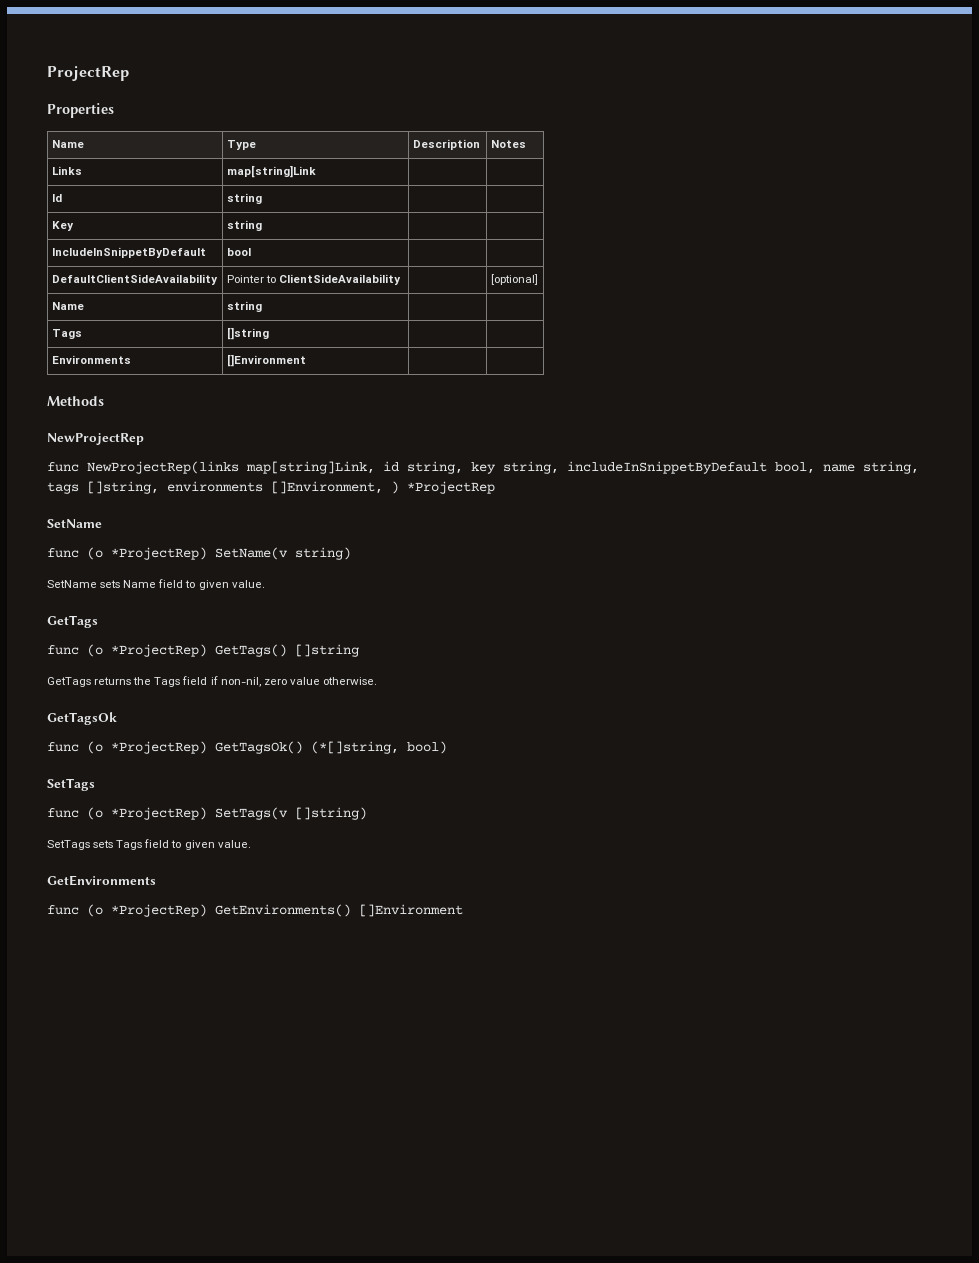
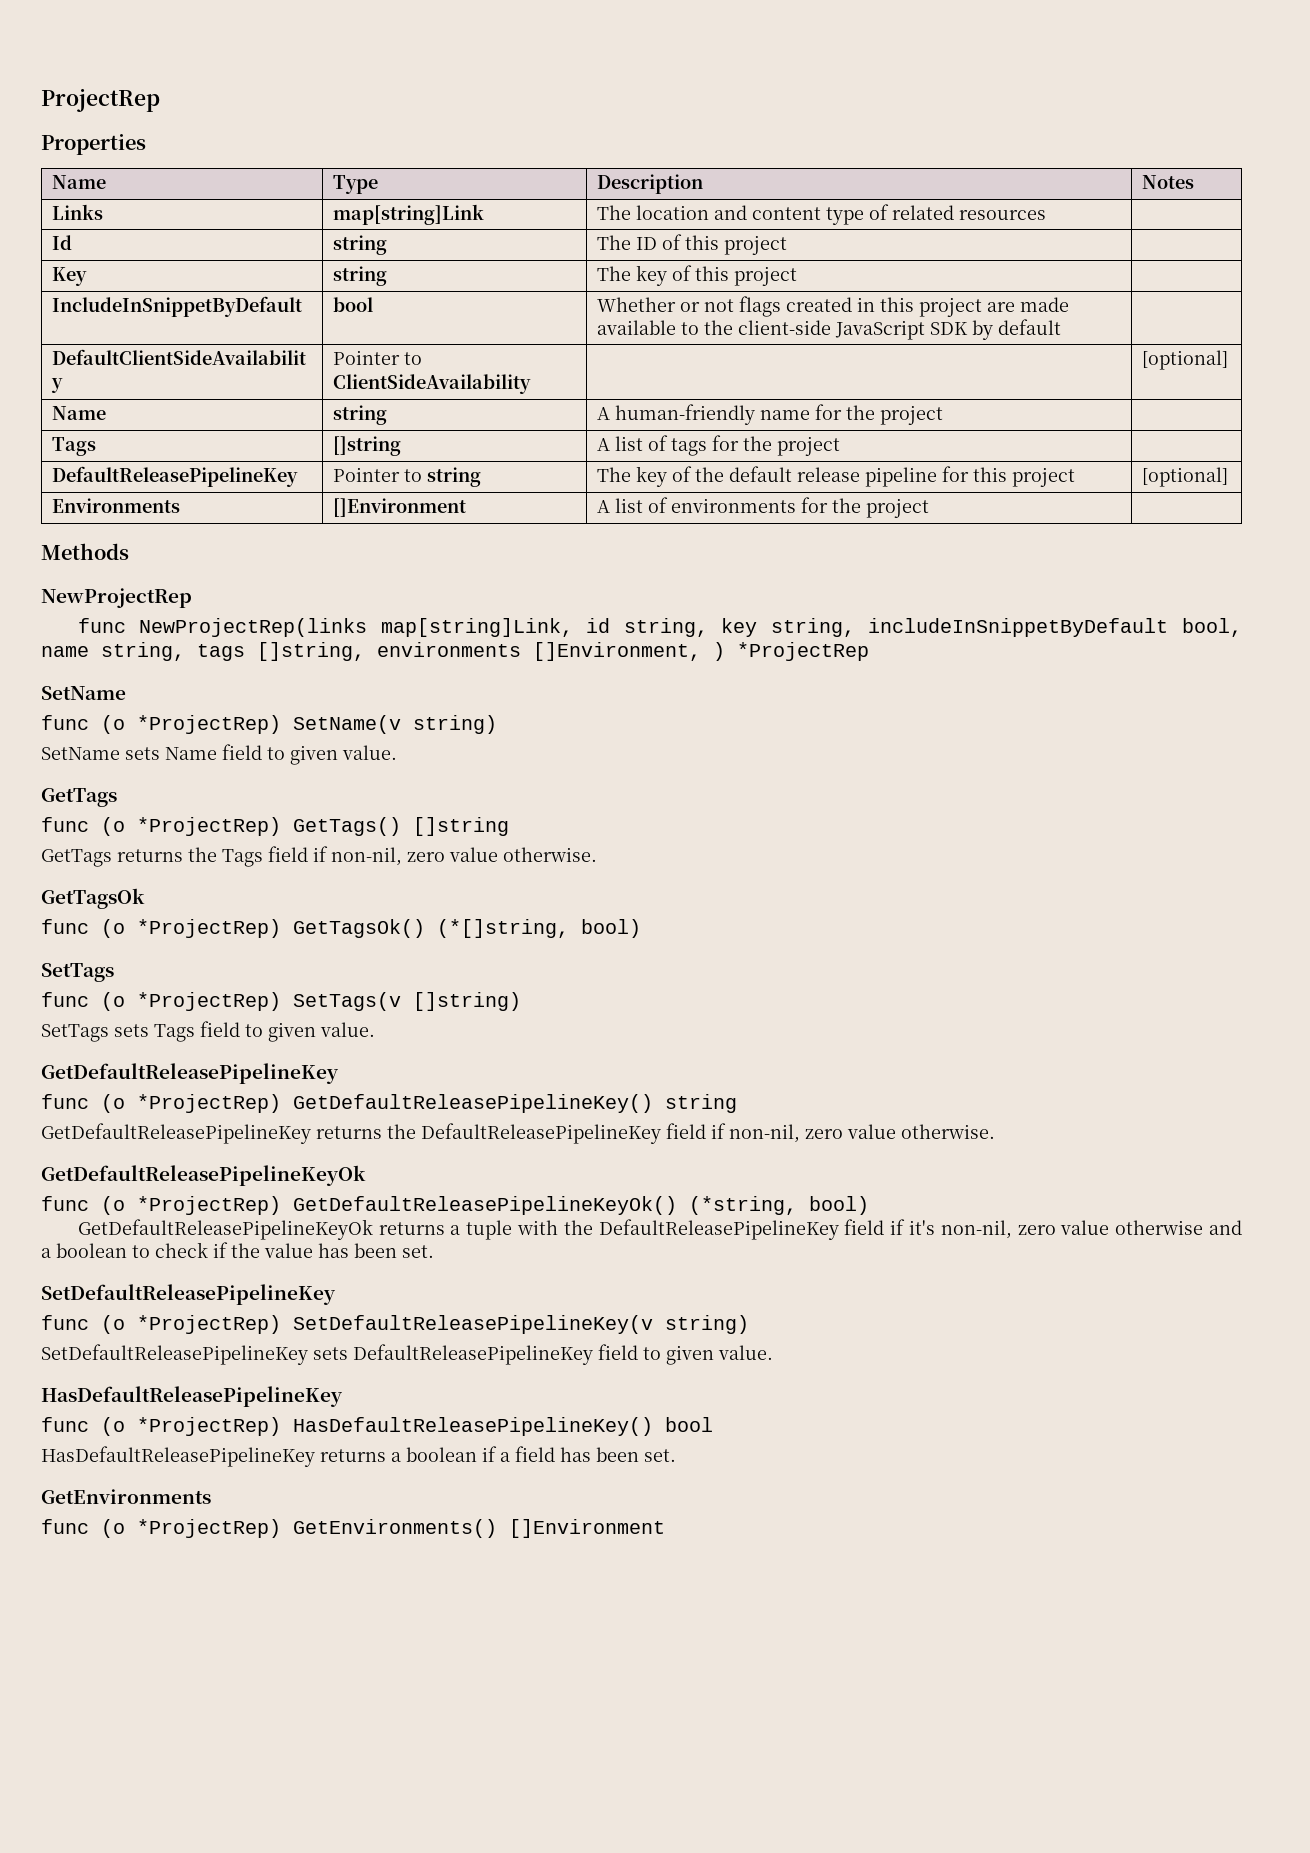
- Links | map[string]Link | |
- Id | string | |
- Key | string | |
- IncludeInSnippetByDefault | bool | |
+ Links | map[string]Link | The location and content type of related resources |
+ Id | string | The ID of this project |
+ Key | string | The key of this project |
+ IncludeInSnippetByDefault | bool | Whether or not flags created in this project are made available to the client-side JavaScript SDK by default |
- Name | string | |
- Tags | []string | |
- Environments | []Environment | |
+ Name | string | A human-friendly name for the project |
+ Tags | []string | A list of tags for the project |
+ DefaultReleasePipelineKey | Pointer to string | The key of the default release pipeline for this project | [optional]
+ Environments | []Environment | A list of environments for the project |
  SetTags sets Tags field to given value.
+ GetDefaultReleasePipelineKey
+ func (o *ProjectRep) GetDefaultReleasePipelineKey() string
+ GetDefaultReleasePipelineKey returns the DefaultReleasePipelineKey field if non-nil, zero value otherwise.
+ GetDefaultReleasePipelineKeyOk
+ func (o *ProjectRep) GetDefaultReleasePipelineKeyOk() (*string, bool)
+ GetDefaultReleasePipelineKeyOk returns a tuple with the DefaultReleasePipelineKey field if it's non-nil, zero value otherwise and a boolean to check if the value has been set.
+ SetDefaultReleasePipelineKey
+ func (o *ProjectRep) SetDefaultReleasePipelineKey(v string)
+ SetDefaultReleasePipelineKey sets DefaultReleasePipelineKey field to given value.
+ HasDefaultReleasePipelineKey
+ func (o *ProjectRep) HasDefaultReleasePipelineKey() bool
+ HasDefaultReleasePipelineKey returns a boolean if a field has been set.

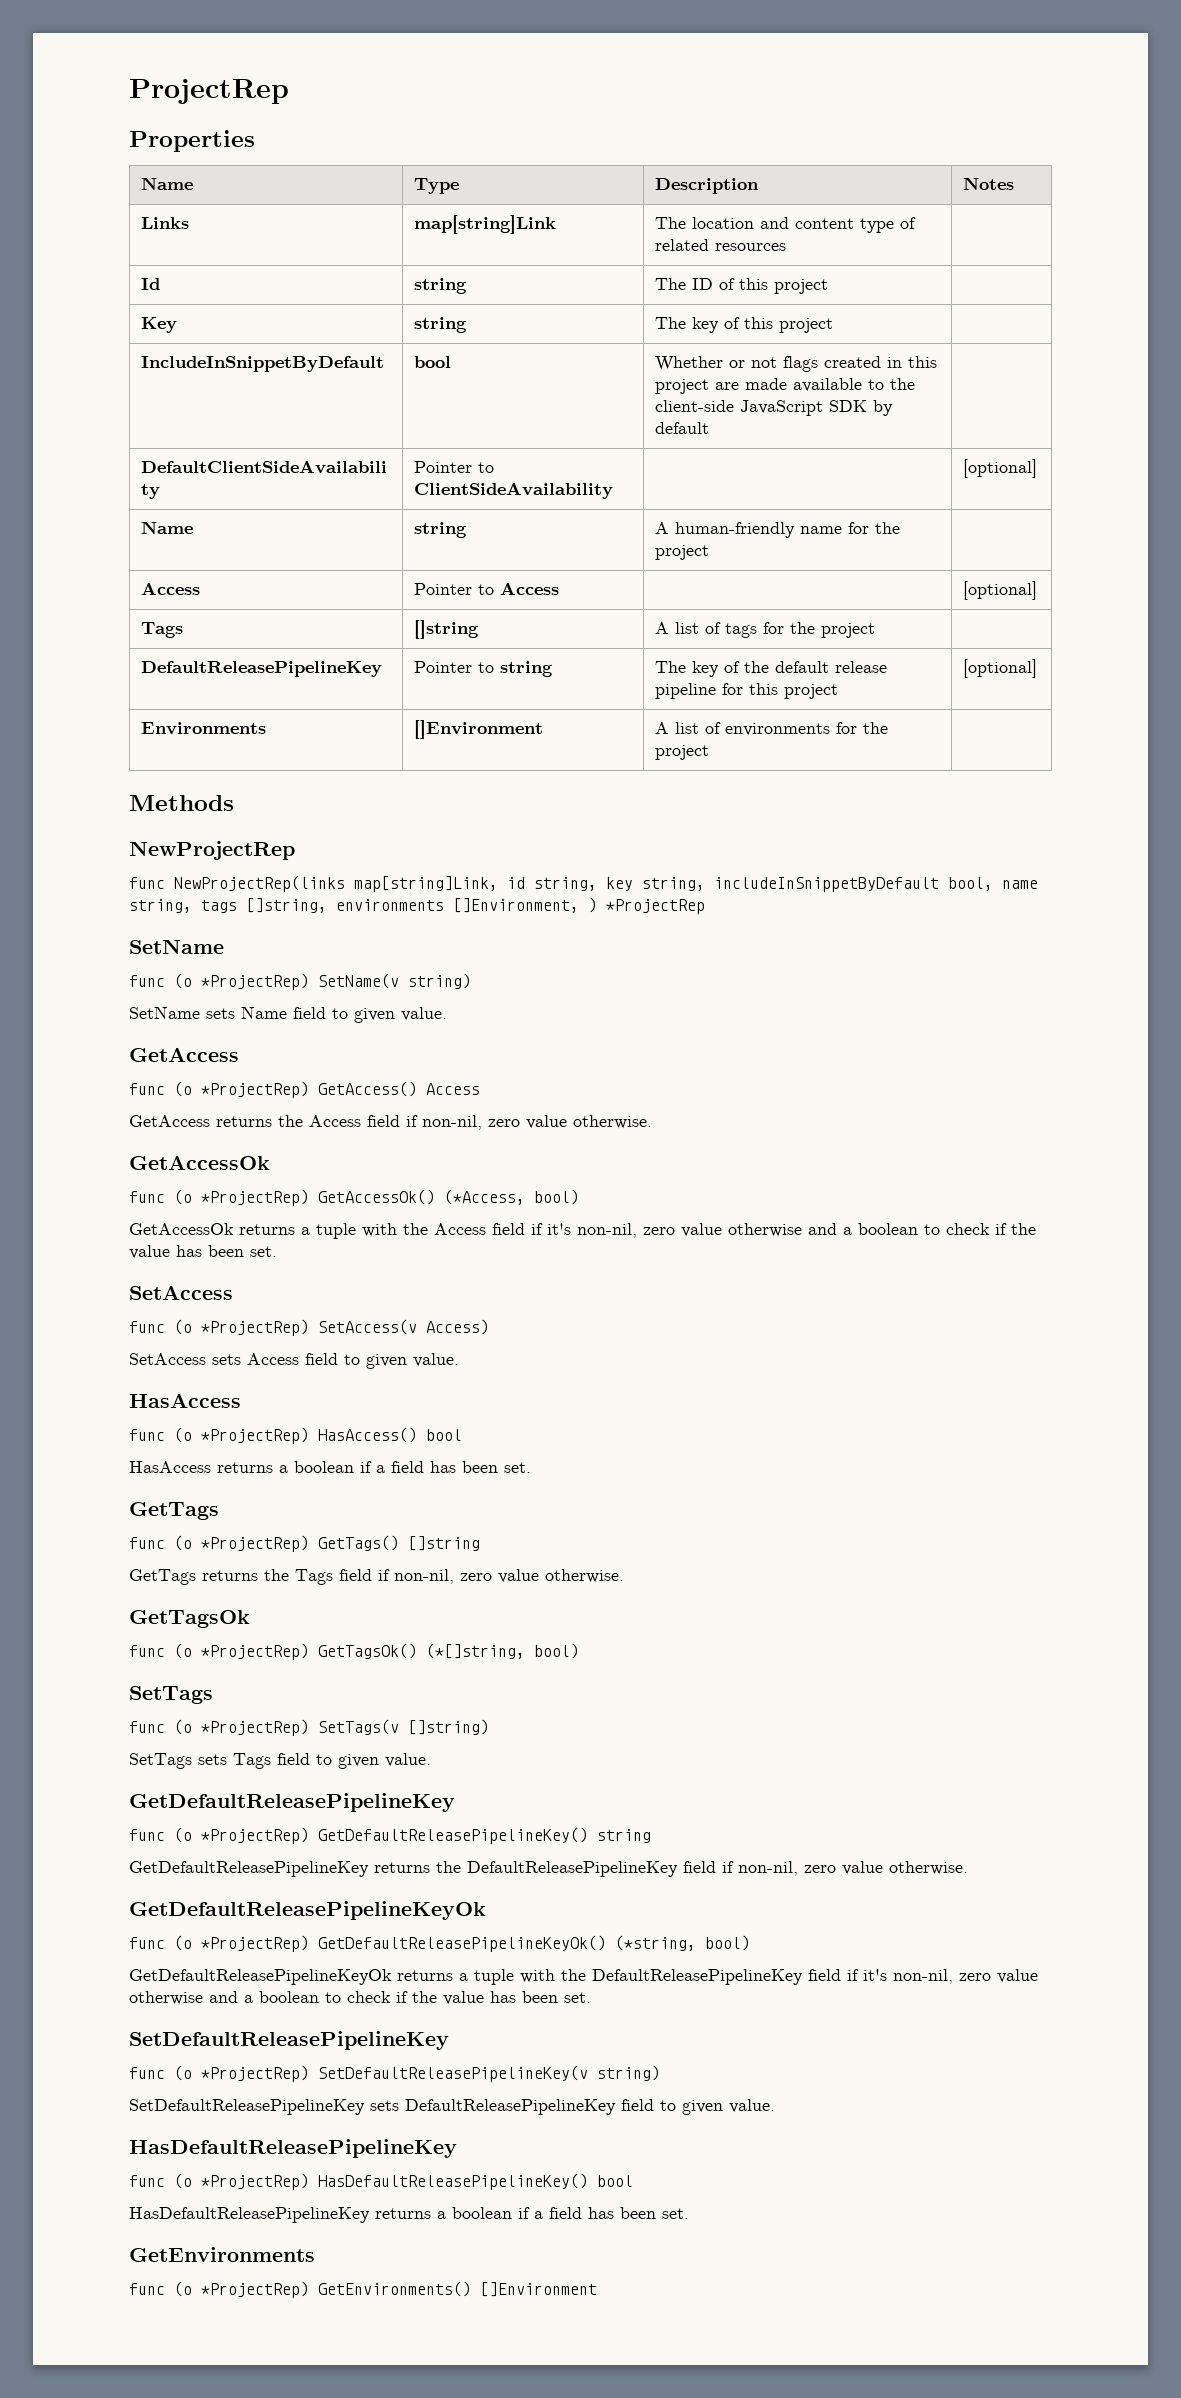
+ Access | Pointer to Access | | [optional]
  SetName sets Name field to given value.
+ GetAccess
+ func (o *ProjectRep) GetAccess() Access
+ GetAccess returns the Access field if non-nil, zero value otherwise.
+ GetAccessOk
+ func (o *ProjectRep) GetAccessOk() (*Access, bool)
+ GetAccessOk returns a tuple with the Access field if it's non-nil, zero value otherwise and a boolean to check if the value has been set.
+ SetAccess
+ func (o *ProjectRep) SetAccess(v Access)
+ SetAccess sets Access field to given value.
+ HasAccess
+ func (o *ProjectRep) HasAccess() bool
+ HasAccess returns a boolean if a field has been set.

